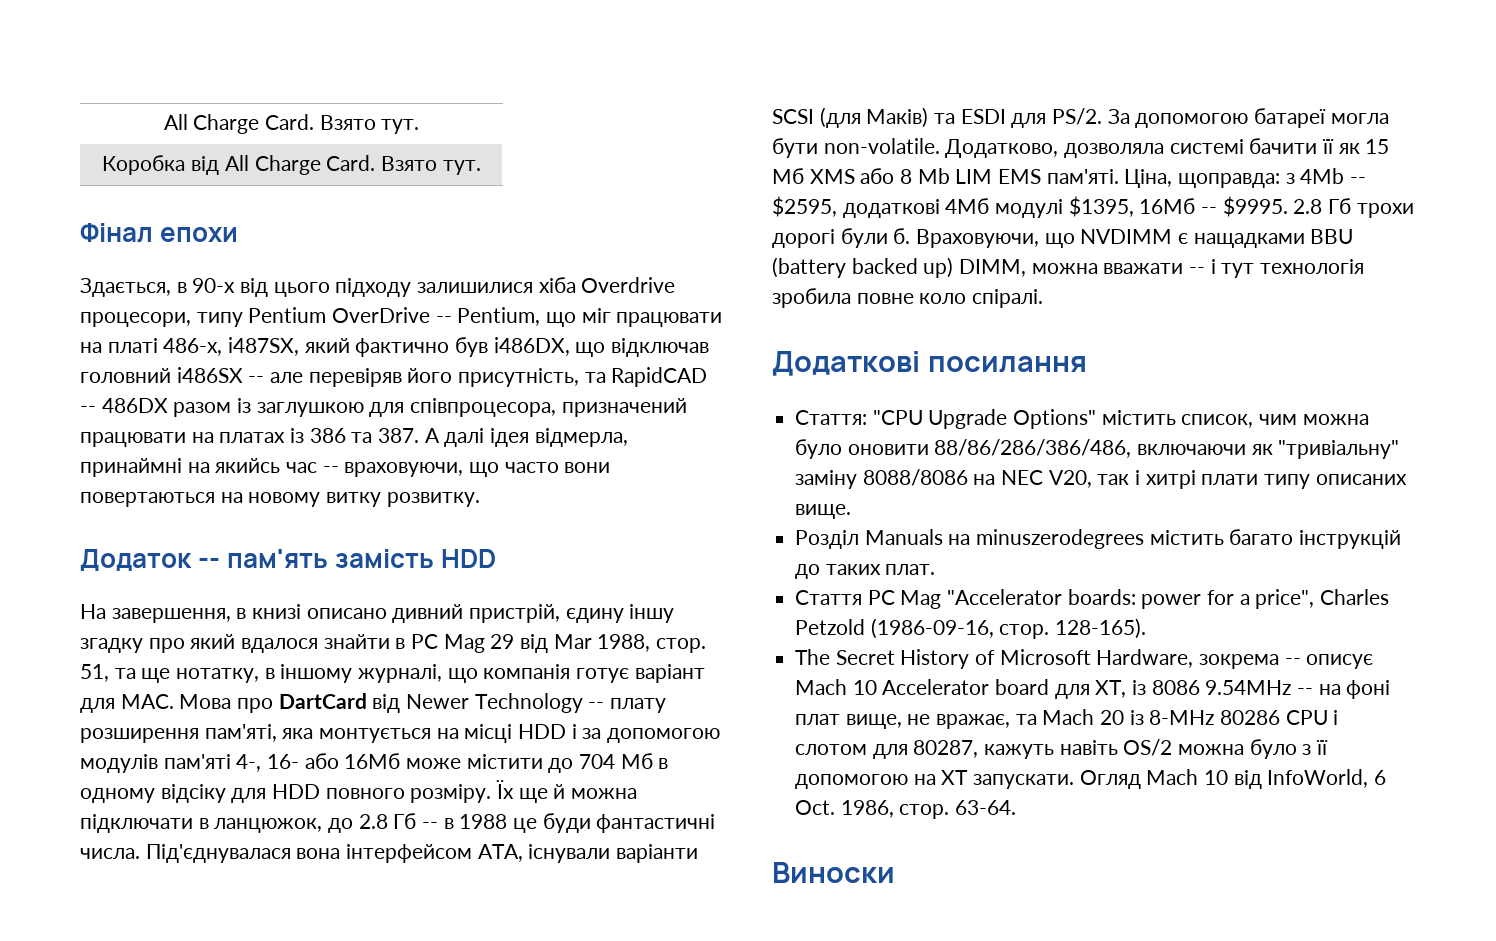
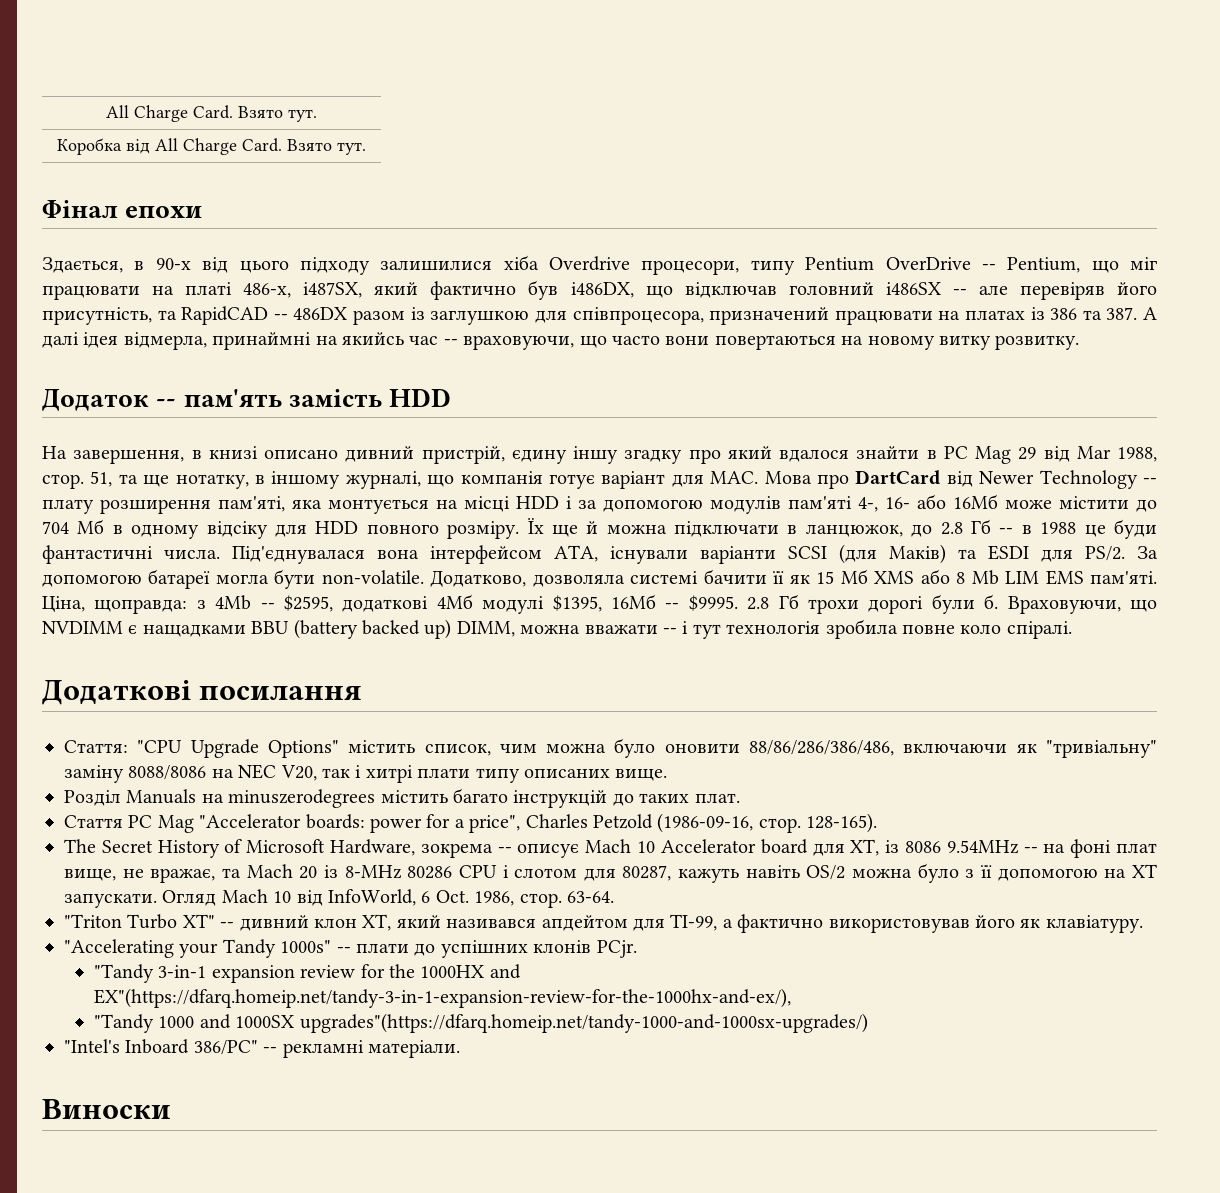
+ "Triton Turbo XT" -- дивний клон XT, який називався апдейтом для TI-99, а фактично використовував його як клавіатуру.
+ "Accelerating your Tandy 1000s" -- плати до успішних клонів PCjr.
+ "Tandy 3-in-1 expansion review for the 1000HX and EX"(https://dfarq.homeip.net/tandy-3-in-1-expansion-review-for-the-1000hx-and-ex/),
+ "Tandy 1000 and 1000SX upgrades"(https://dfarq.homeip.net/tandy-1000-and-1000sx-upgrades/)
+ "Intel's Inboard 386/PC" -- рекламні матеріали.

